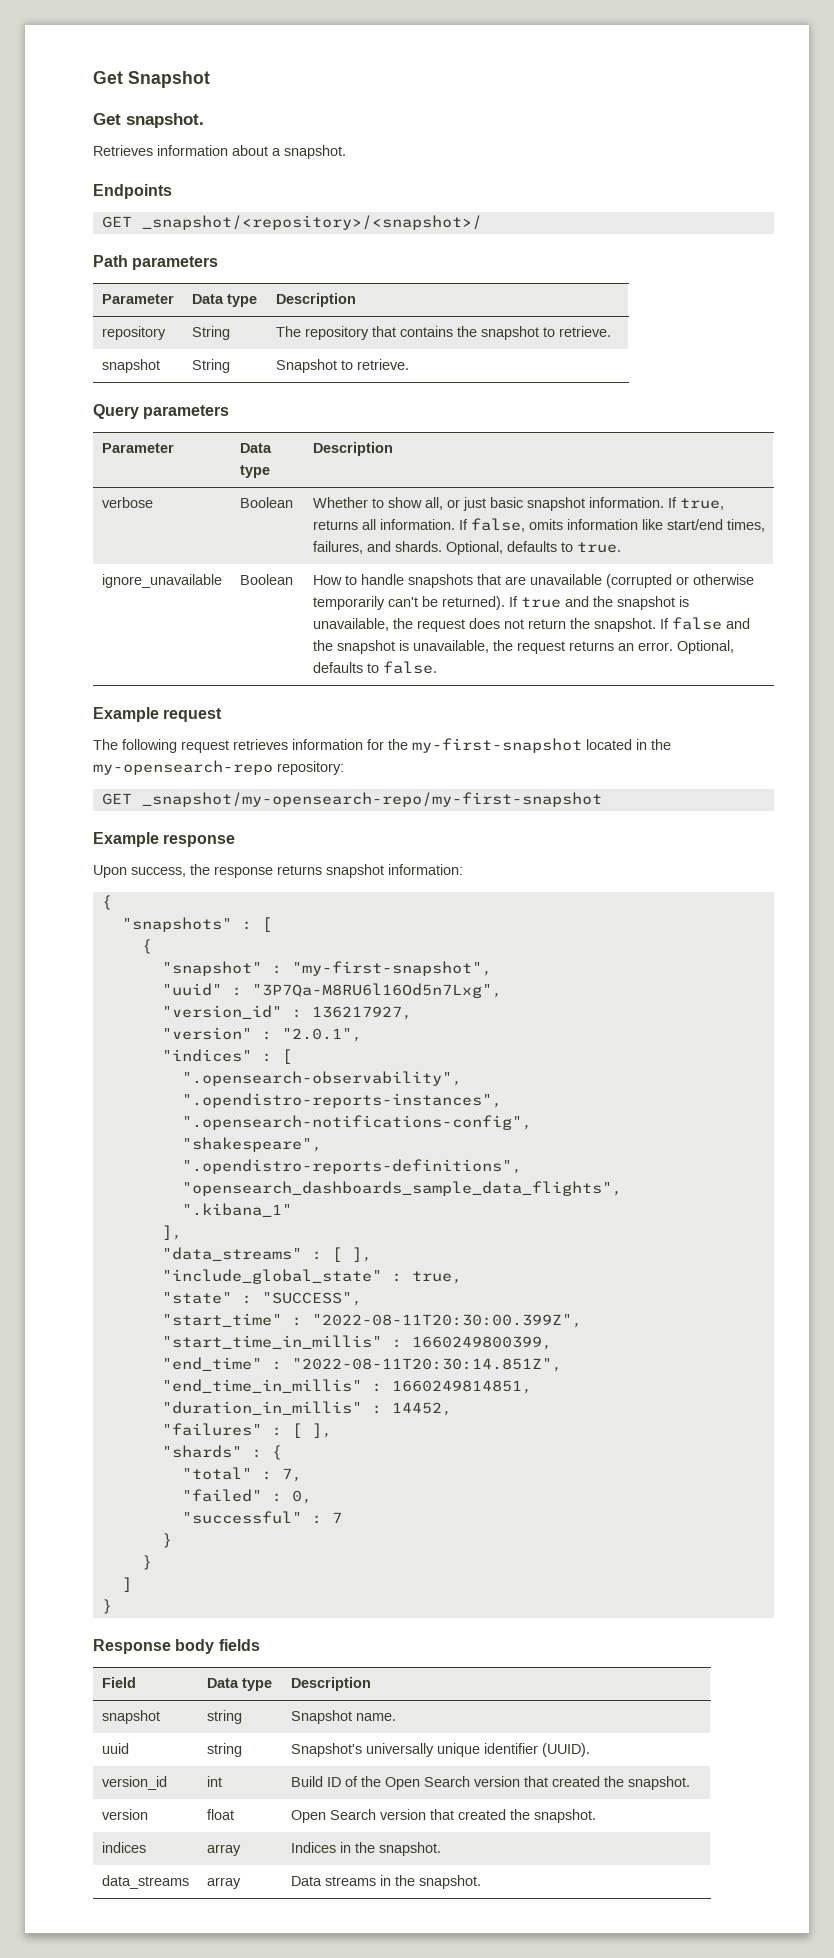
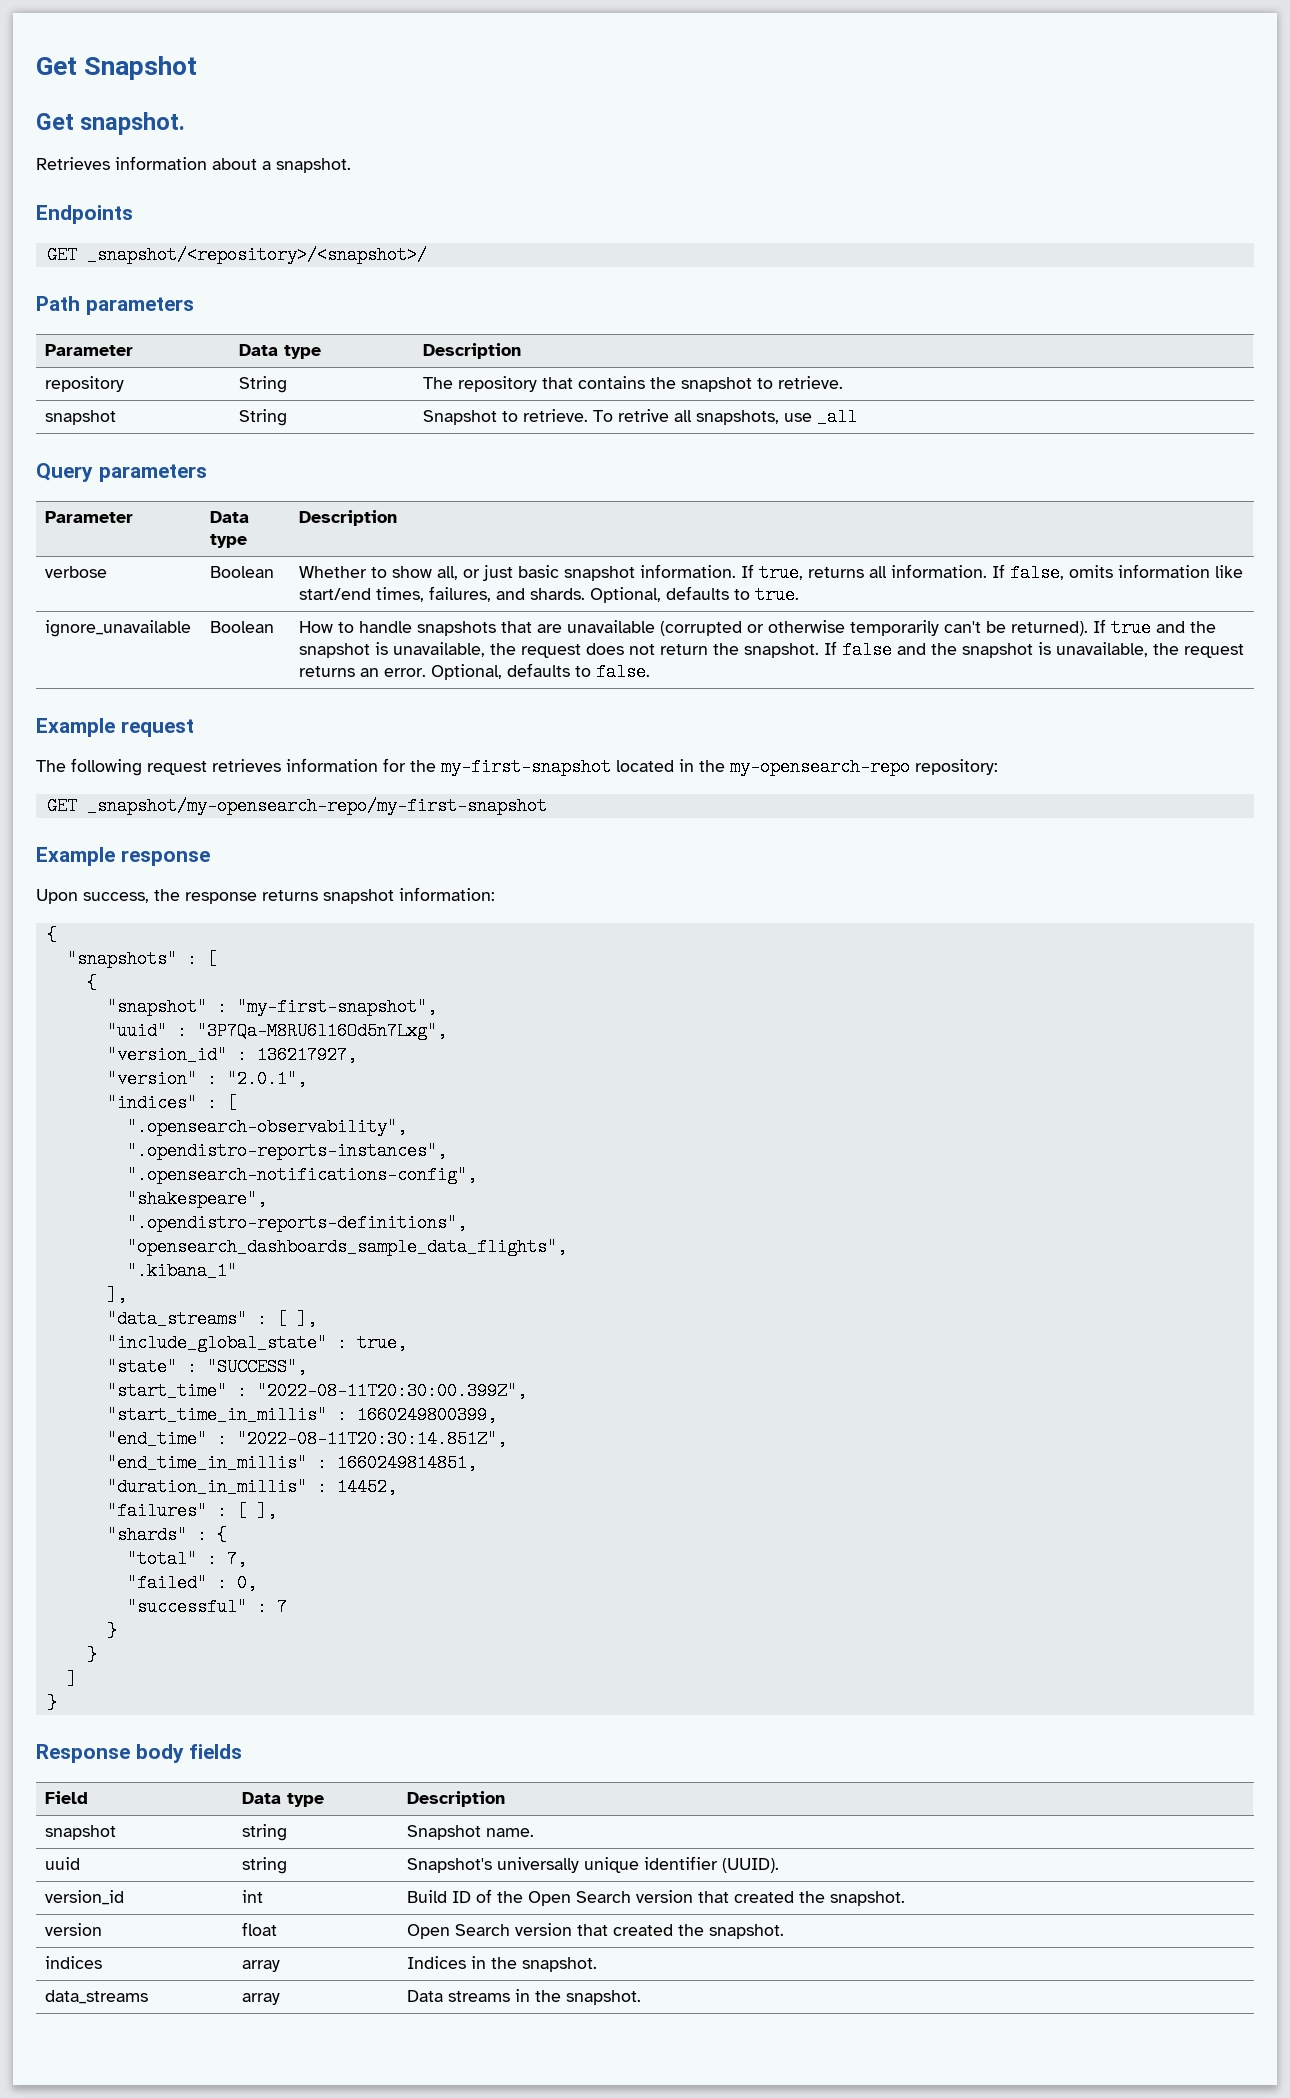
- snapshot | String | Snapshot to retrieve.
+ snapshot | String | Snapshot to retrieve. To retrive all snapshots, use _all

